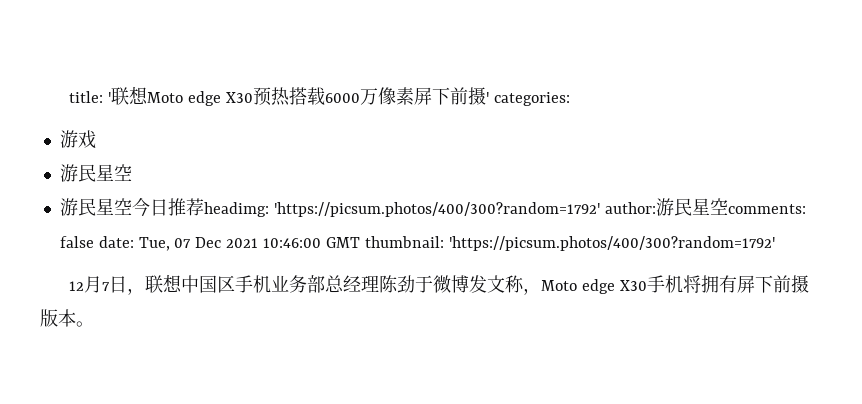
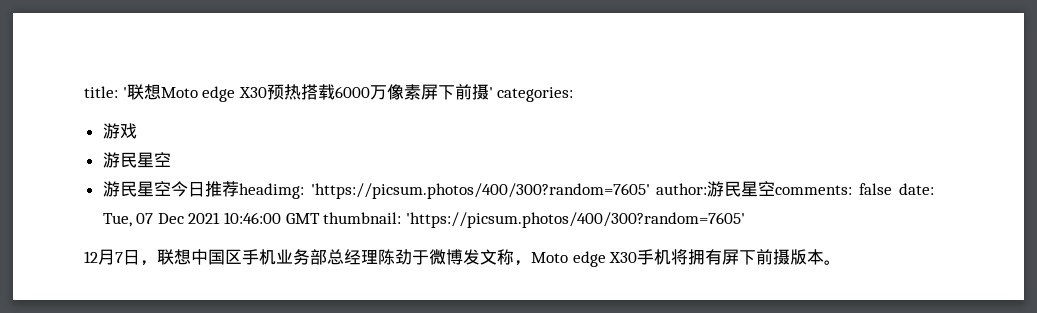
- 游民星空今日推荐headimg: 'https://picsum.photos/400/300?random=1792' author:游民星空comments: false date: Tue, 07 Dec 2021 10:46:00 GMT thumbnail: 'https://picsum.photos/400/300?random=1792'
+ 游民星空今日推荐headimg: 'https://picsum.photos/400/300?random=7605' author:游民星空comments: false date: Tue, 07 Dec 2021 10:46:00 GMT thumbnail: 'https://picsum.photos/400/300?random=7605'

